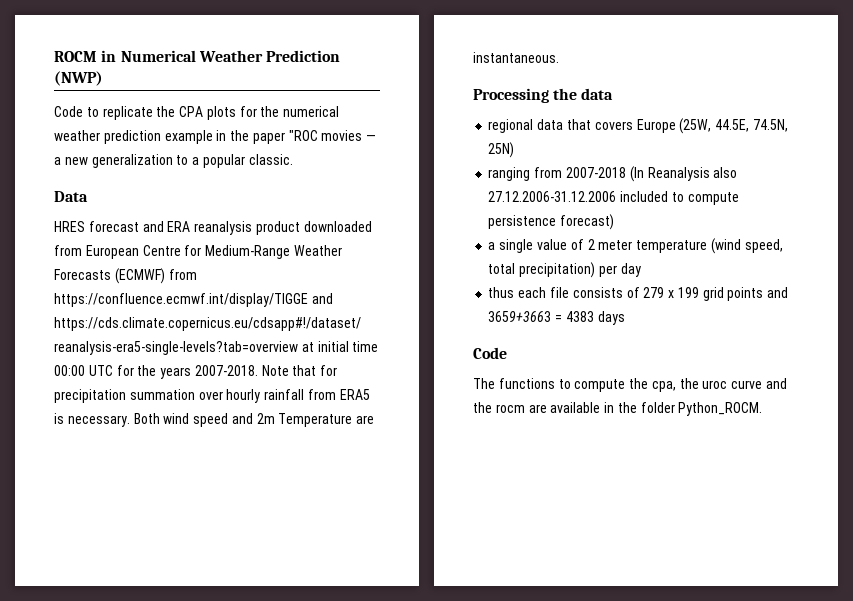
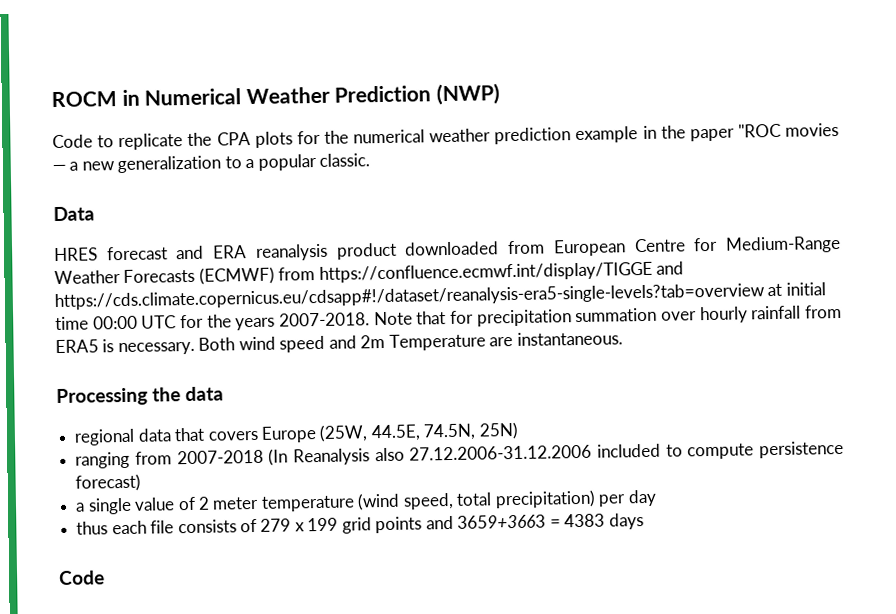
- The functions to compute the cpa, the uroc curve and the rocm are available in the folder Python_ROCM.

